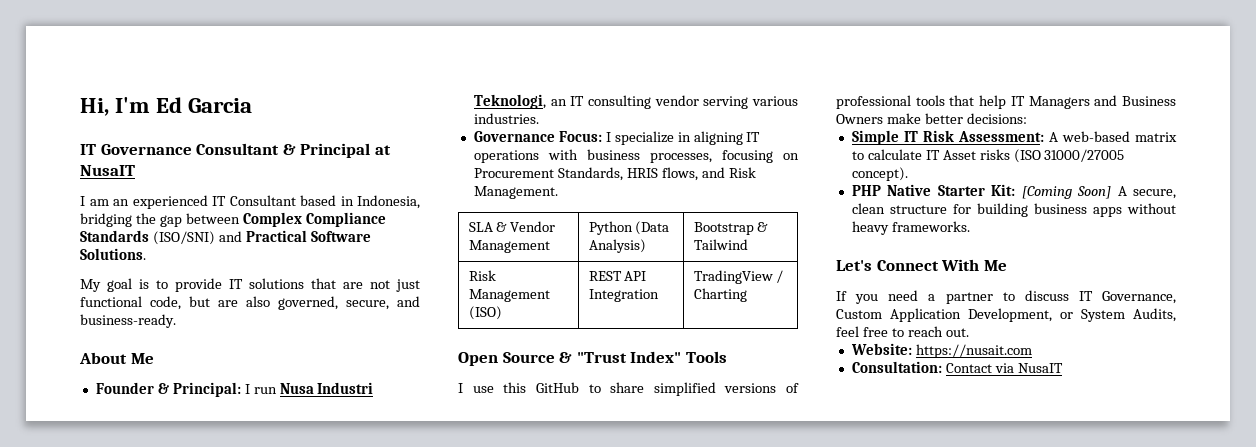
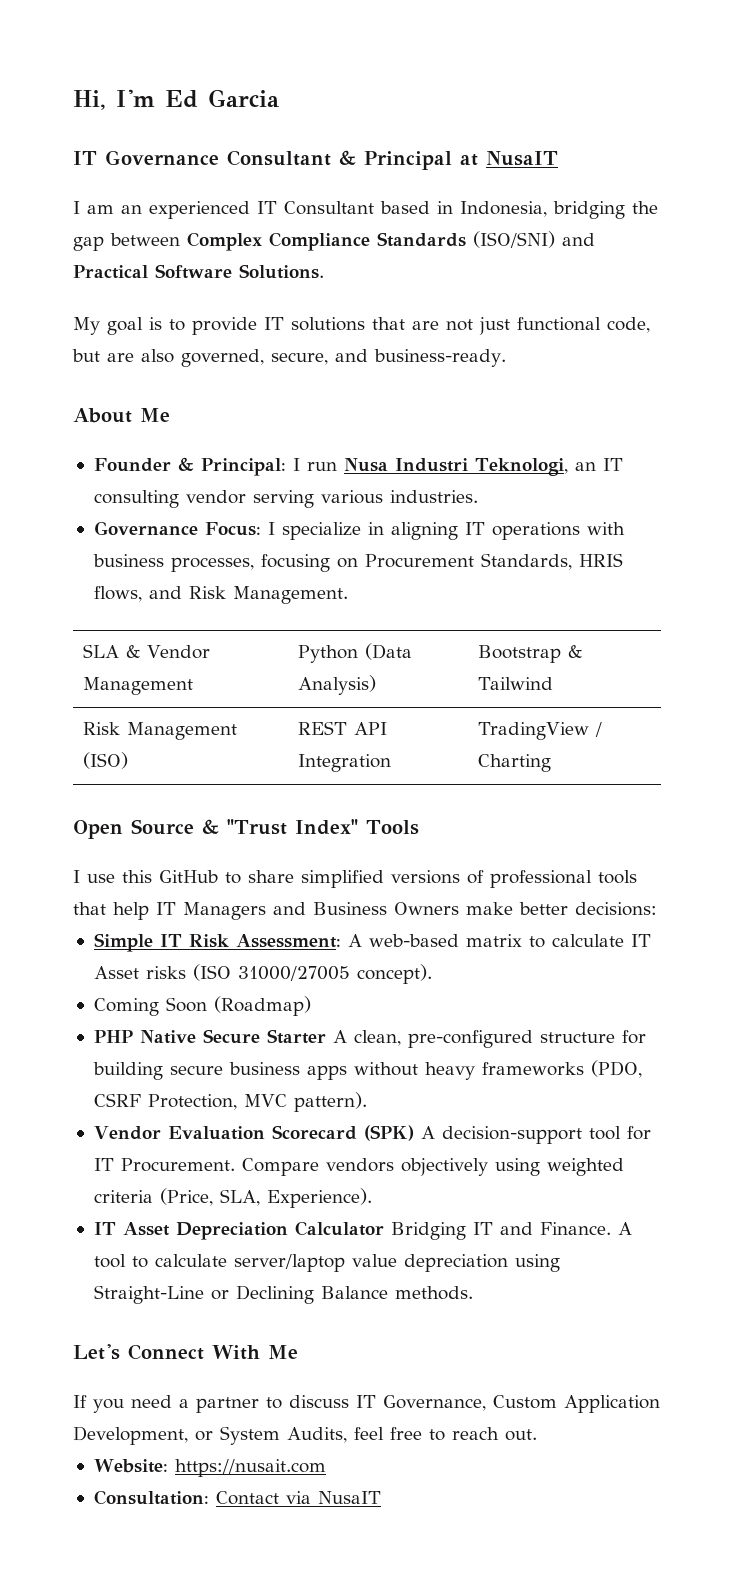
+ Coming Soon (Roadmap)
- PHP Native Starter Kit: [Coming Soon] A secure, clean structure for building business apps without heavy frameworks.
+ PHP Native Secure Starter A clean, pre-configured structure for building secure business apps without heavy frameworks (PDO, CSRF Protection, MVC pattern).
+ Vendor Evaluation Scorecard (SPK) A decision-support tool for IT Procurement. Compare vendors objectively using weighted criteria (Price, SLA, Experience).
+ IT Asset Depreciation Calculator Bridging IT and Finance. A tool to calculate server/laptop value depreciation using Straight-Line or Declining Balance methods.

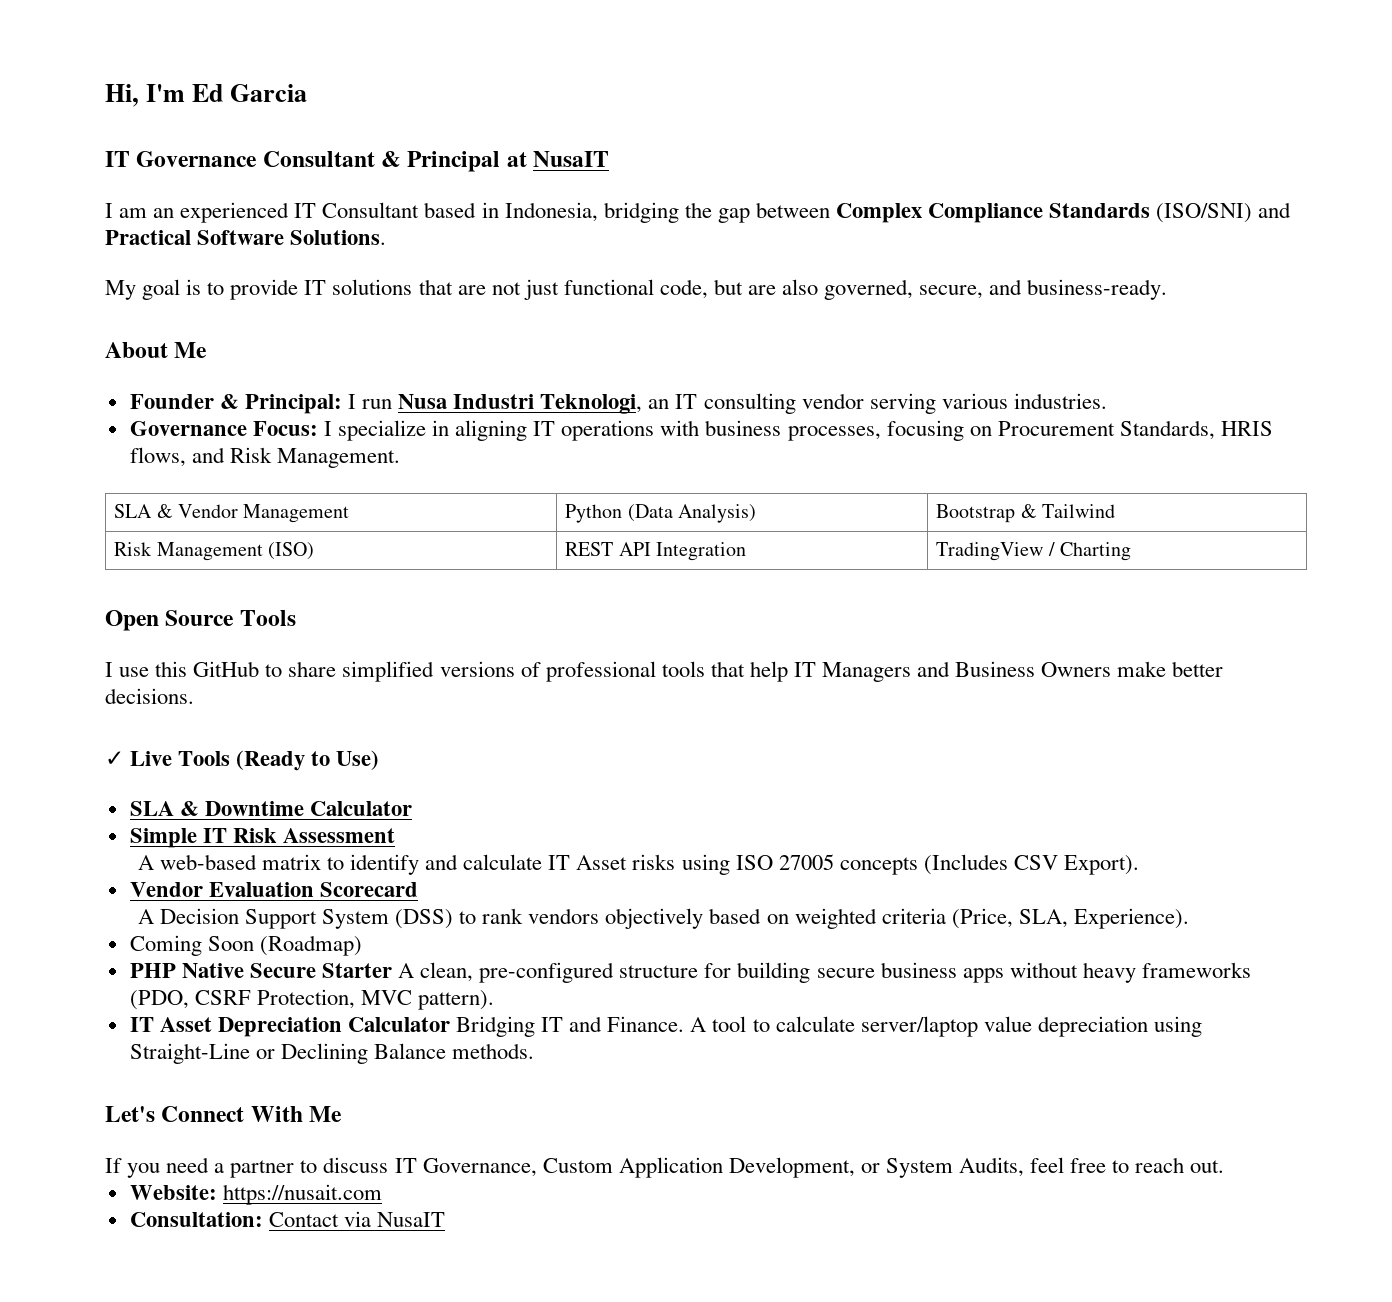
- Open Source & "Trust Index" Tools
+ Open Source Tools
- I use this GitHub to share simplified versions of professional tools that help IT Managers and Business Owners make better decisions:
+ I use this GitHub to share simplified versions of professional tools that help IT Managers and Business Owners make better decisions.
+ ✓ Live Tools (Ready to Use)
+ SLA & Downtime Calculator
- Simple IT Risk Assessment: A web-based matrix to calculate IT Asset risks (ISO 31000/27005 concept).
+ Simple IT Risk Assessment
+ A web-based matrix to identify and calculate IT Asset risks using ISO 27005 concepts (Includes CSV Export).
+ Vendor Evaluation Scorecard
+ A Decision Support System (DSS) to rank vendors objectively based on weighted criteria (Price, SLA, Experience).
- Vendor Evaluation Scorecard (SPK) A decision-support tool for IT Procurement. Compare vendors objectively using weighted criteria (Price, SLA, Experience).

